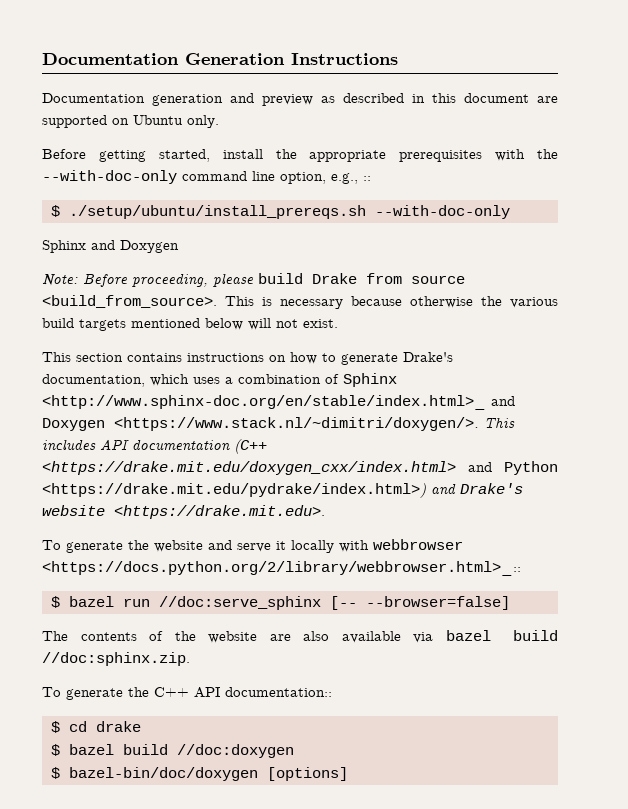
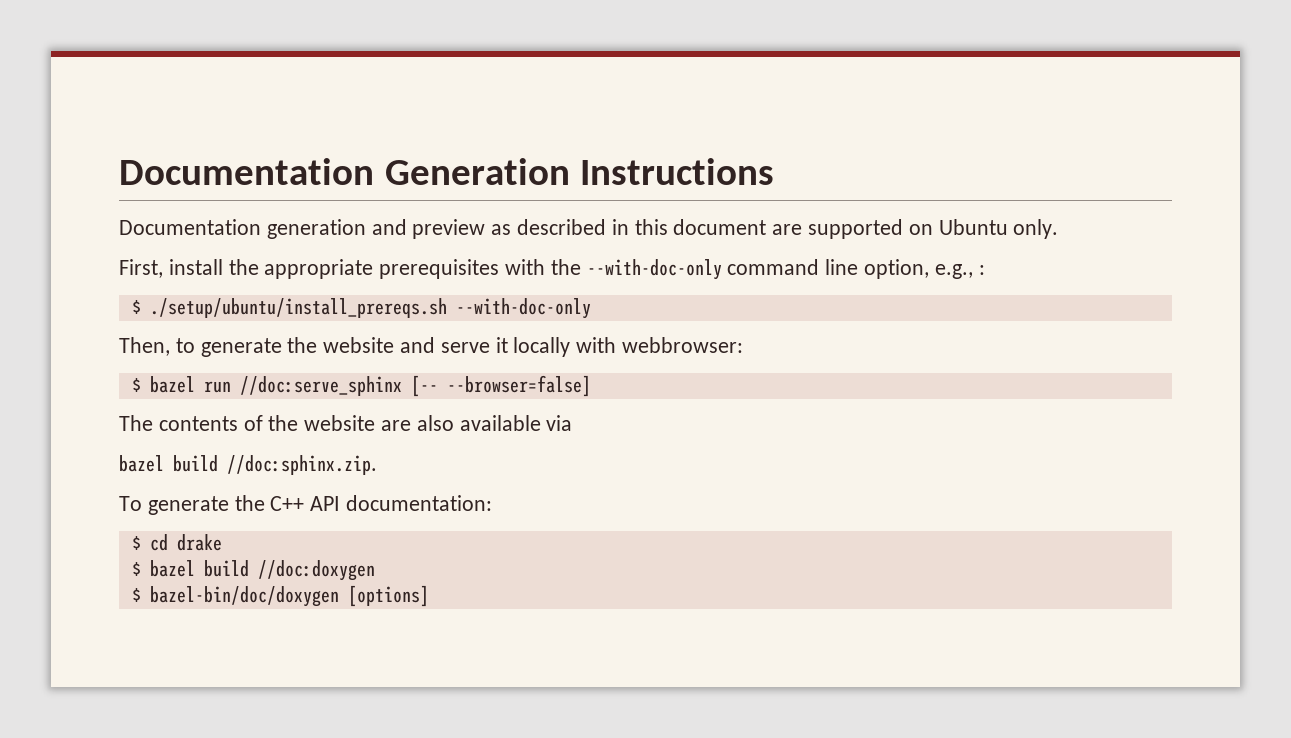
- Before getting started, install the appropriate prerequisites with the --with-doc-only command line option, e.g., ::
+ First, install the appropriate prerequisites with the --with-doc-only command line option, e.g., :
- Sphinx and Doxygen
- Note: Before proceeding, please build Drake from source <build_from_source>. This is necessary because otherwise the various build targets mentioned below will not exist.
- This section contains instructions on how to generate Drake's documentation, which uses a combination of Sphinx <http://www.sphinx-doc.org/en/stable/index.html>_ and Doxygen <https://www.stack.nl/~dimitri/doxygen/>. This includes API documentation (C++ <https://drake.mit.edu/doxygen_cxx/index.html> and Python <https://drake.mit.edu/pydrake/index.html>) and Drake's website <https://drake.mit.edu>.
- To generate the website and serve it locally with webbrowser <https://docs.python.org/2/library/webbrowser.html>_::
+ Then, to generate the website and serve it locally with webbrowser:
- The contents of the website are also available via bazel build //doc:sphinx.zip.
+ The contents of the website are also available via
+ bazel build //doc:sphinx.zip.
- To generate the C++ API documentation::
+ To generate the C++ API documentation:

